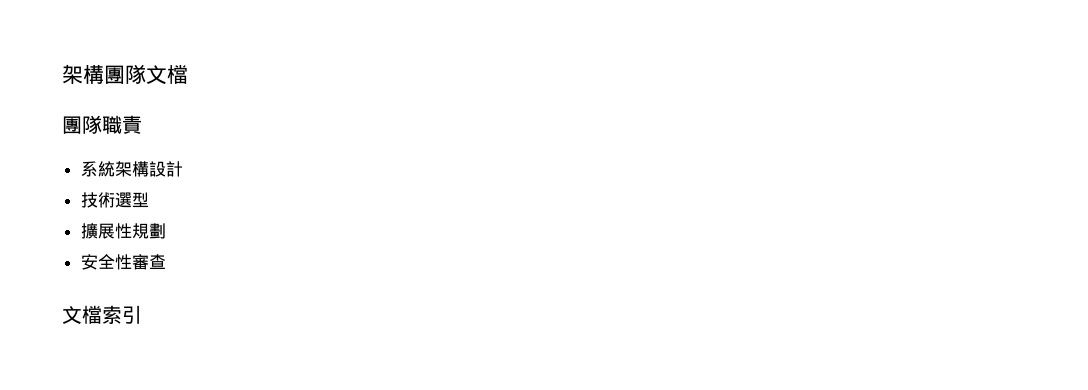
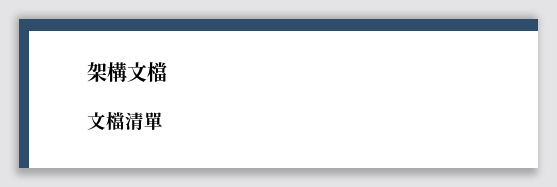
- 架構團隊文檔
- 團隊職責
- 系統架構設計
- 技術選型
- 擴展性規劃
- 安全性審查
- 文檔索引
+ 架構文檔
+ 文檔清單

